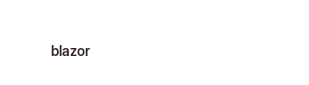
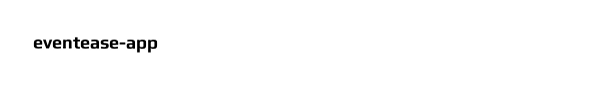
- blazor
+ eventease-app

